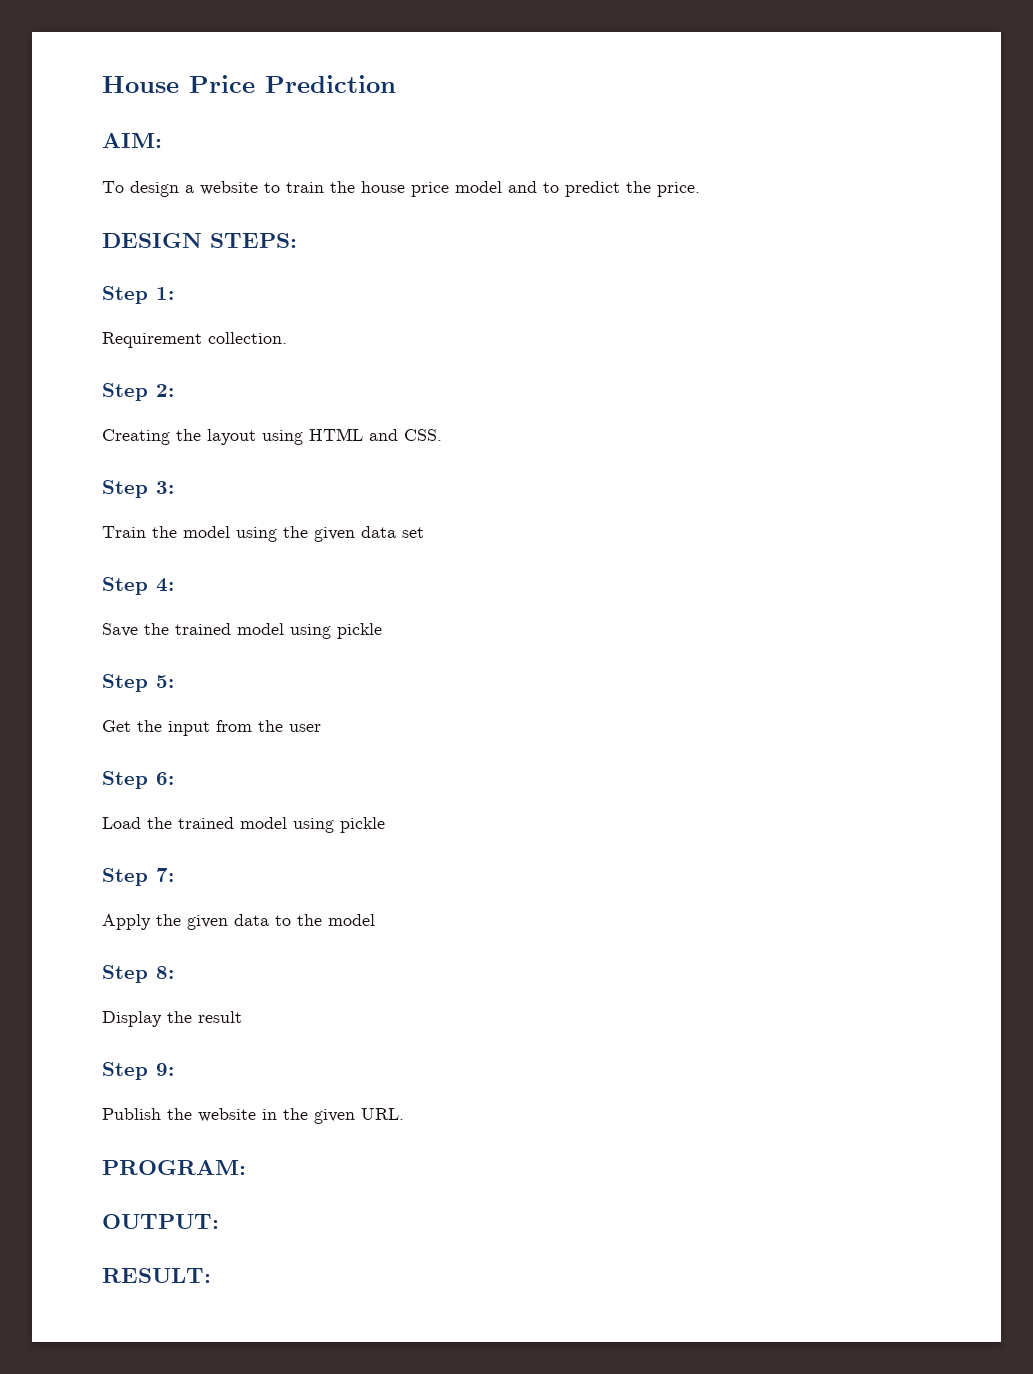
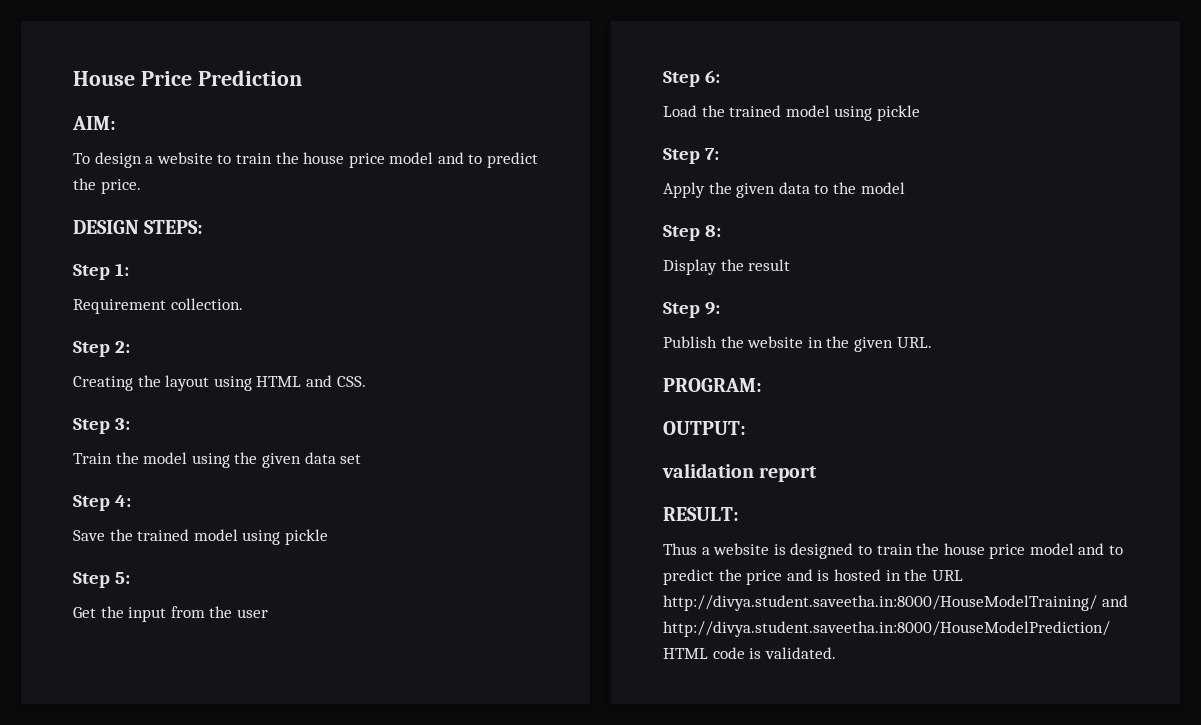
+ validation report
+ Thus a website is designed to train the house price model and to predict the price and is hosted in the URL http://divya.student.saveetha.in:8000/HouseModelTraining/ and http://divya.student.saveetha.in:8000/HouseModelPrediction/ HTML code is validated.

